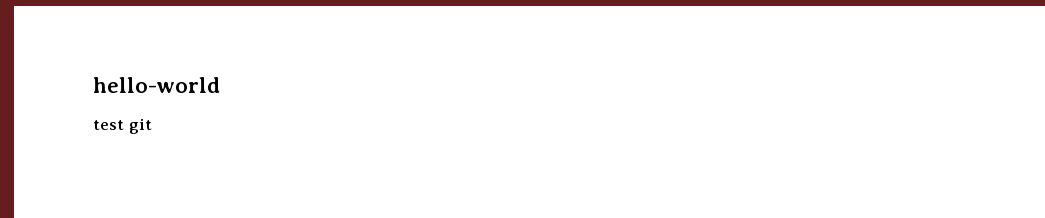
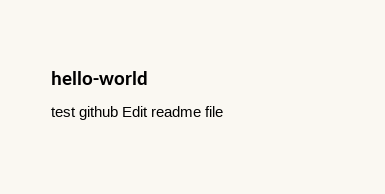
- test git
+ test github Edit readme file

